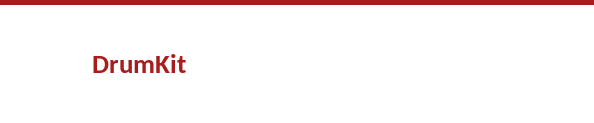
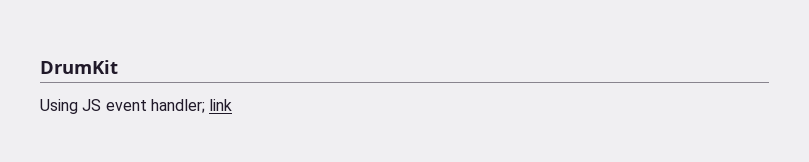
+ Using JS event handler; link

